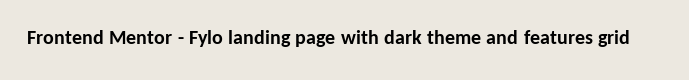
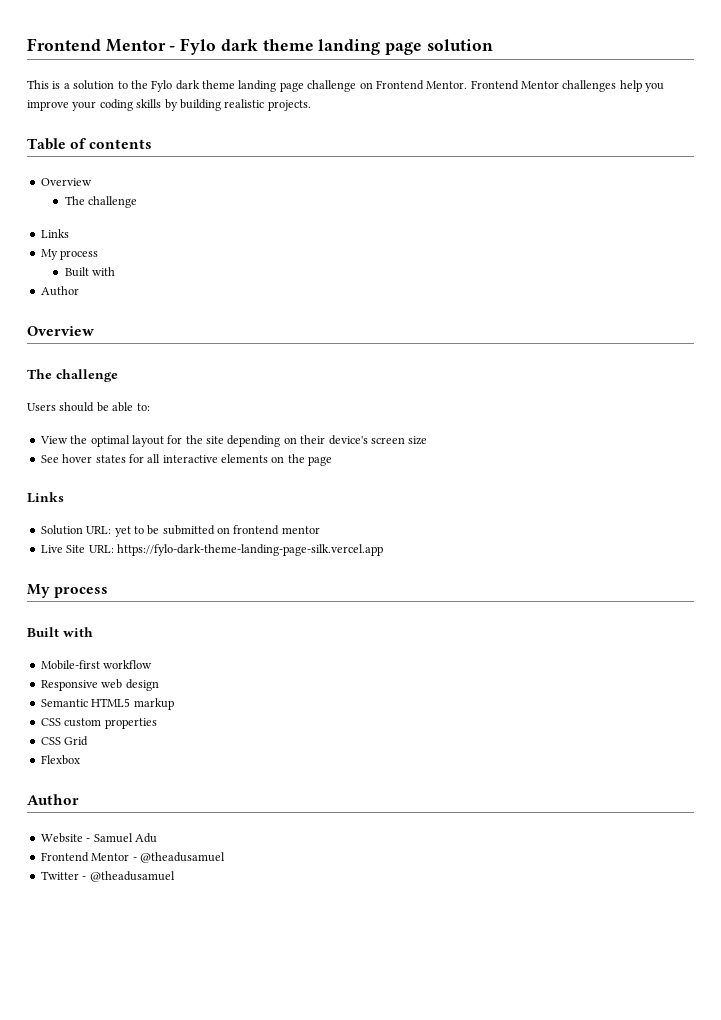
- Frontend Mentor - Fylo landing page with dark theme and features grid
+ Frontend Mentor - Fylo dark theme landing page solution
+ This is a solution to the Fylo dark theme landing page challenge on Frontend Mentor. Frontend Mentor challenges help you improve your coding skills by building realistic projects.
+ Table of contents
+ Overview
+ The challenge
+ Links
+ My process
+ Built with
+ Author
+ Overview
+ The challenge
+ Users should be able to:
+ View the optimal layout for the site depending on their device's screen size
+ See hover states for all interactive elements on the page
+ Links
+ Solution URL: yet to be submitted on frontend mentor
+ Live Site URL: https://fylo-dark-theme-landing-page-silk.vercel.app
+ My process
+ Built with
+ Mobile-first workflow
+ Responsive web design
+ Semantic HTML5 markup
+ CSS custom properties
+ CSS Grid
+ Flexbox
+ Author
+ Website - Samuel Adu
+ Frontend Mentor - @theadusamuel
+ Twitter - @theadusamuel

